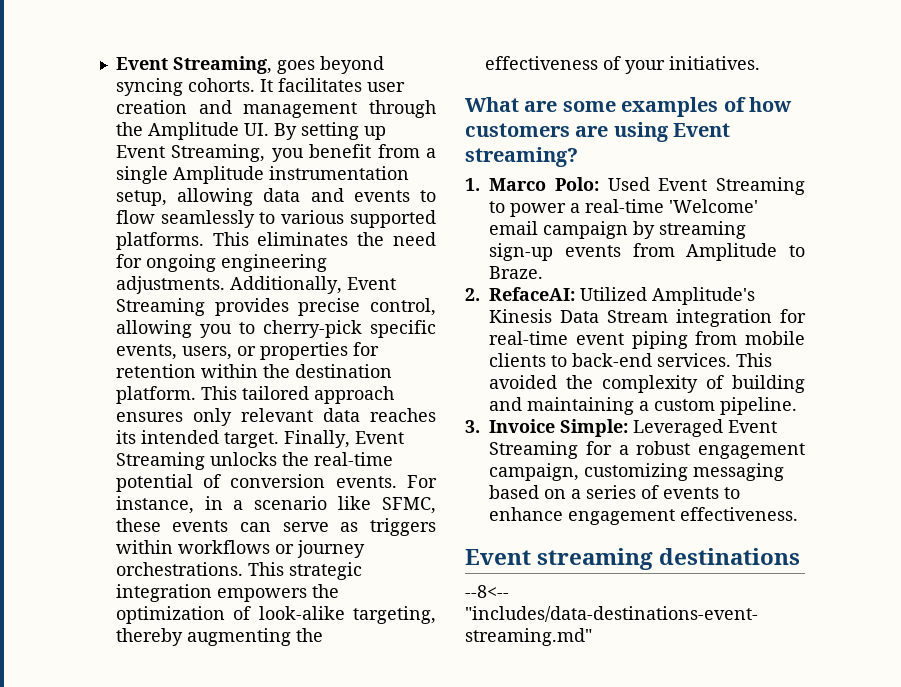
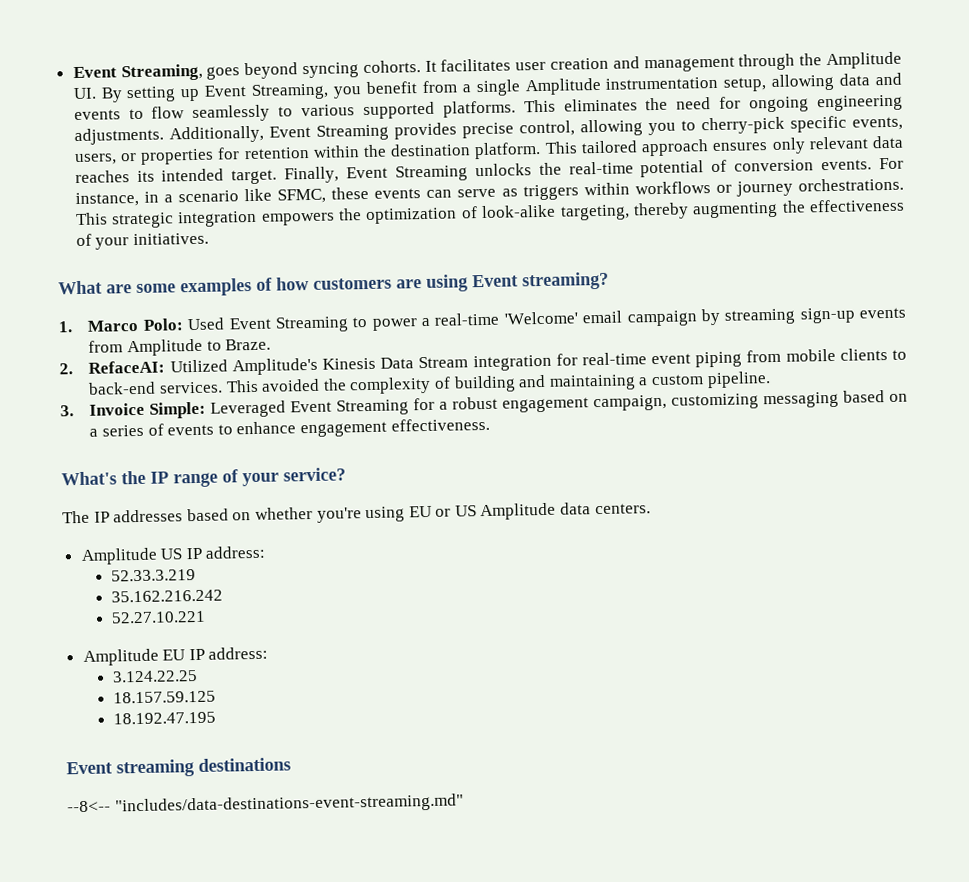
+ What's the IP range of your service?
+ The IP addresses based on whether you're using EU or US Amplitude data centers.
+ Amplitude US IP address:
+ 52.33.3.219
+ 35.162.216.242
+ 52.27.10.221
+ Amplitude EU IP address:
+ 3.124.22.25
+ 18.157.59.125
+ 18.192.47.195

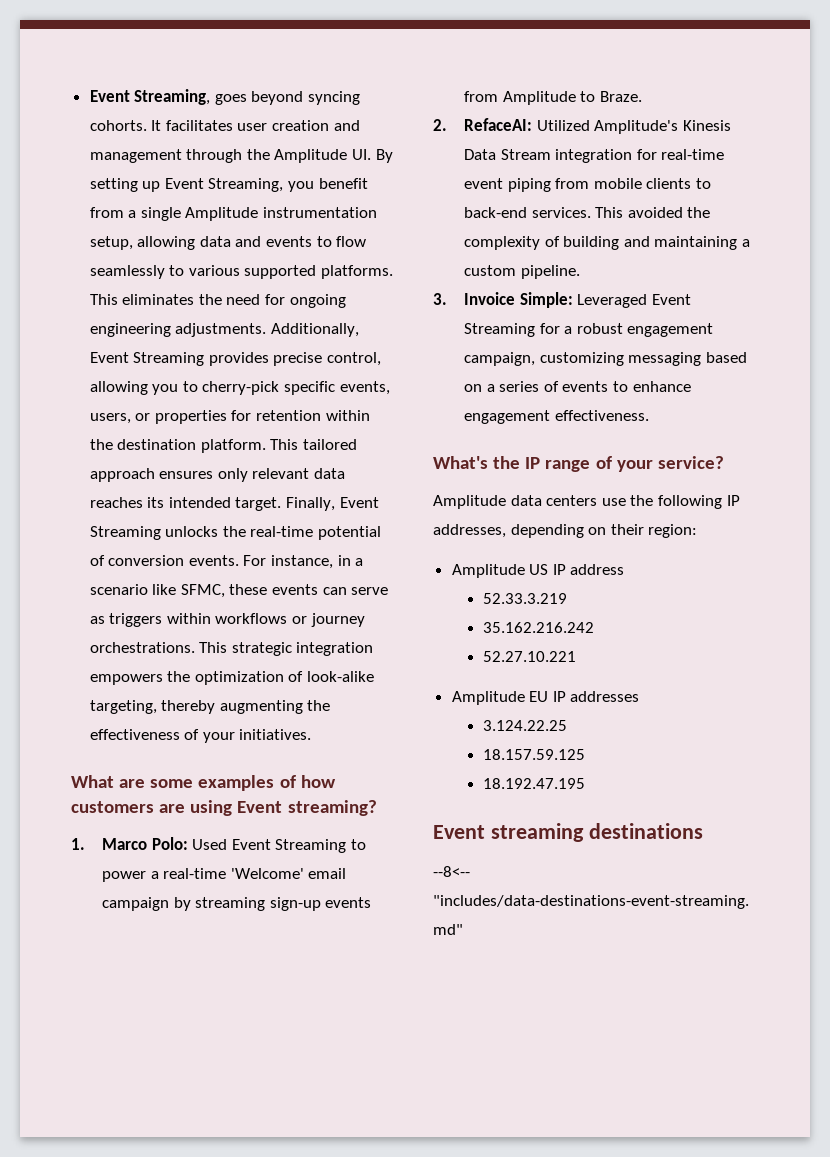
- The IP addresses based on whether you're using EU or US Amplitude data centers.
+ Amplitude data centers use the following IP addresses, depending on their region:
- Amplitude US IP address:
+ Amplitude US IP address
- Amplitude EU IP address:
+ Amplitude EU IP addresses

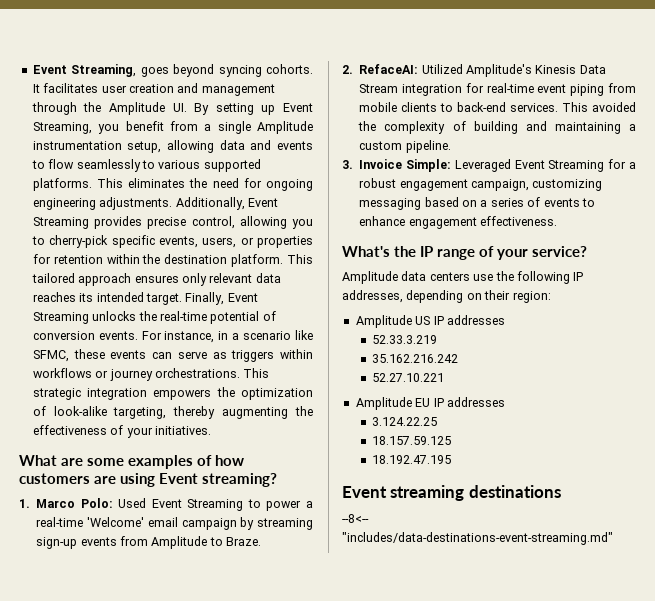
- Amplitude US IP address
+ Amplitude US IP addresses

